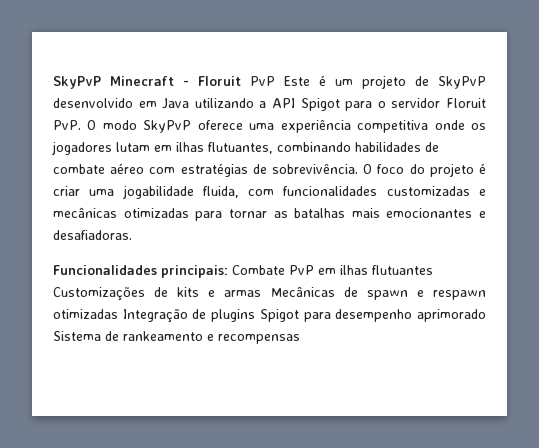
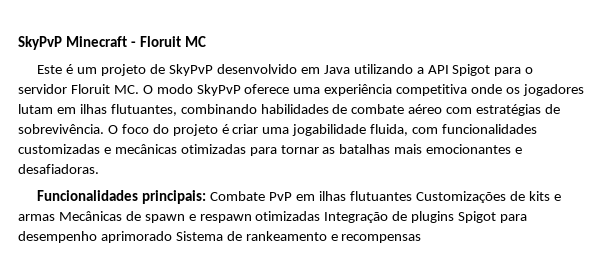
- SkyPvP Minecraft - Floruit PvP Este é um projeto de SkyPvP desenvolvido em Java utilizando a API Spigot para o servidor Floruit PvP. O modo SkyPvP oferece uma experiência competitiva onde os jogadores lutam em ilhas flutuantes, combinando habilidades de combate aéreo com estratégias de sobrevivência.
+ SkyPvP Minecraft - Floruit MC
+ Este é um projeto de SkyPvP desenvolvido em Java utilizando a API Spigot para o servidor Floruit MC. O modo SkyPvP oferece uma experiência competitiva onde os jogadores lutam em ilhas flutuantes, combinando habilidades de combate aéreo com estratégias de sobrevivência.

